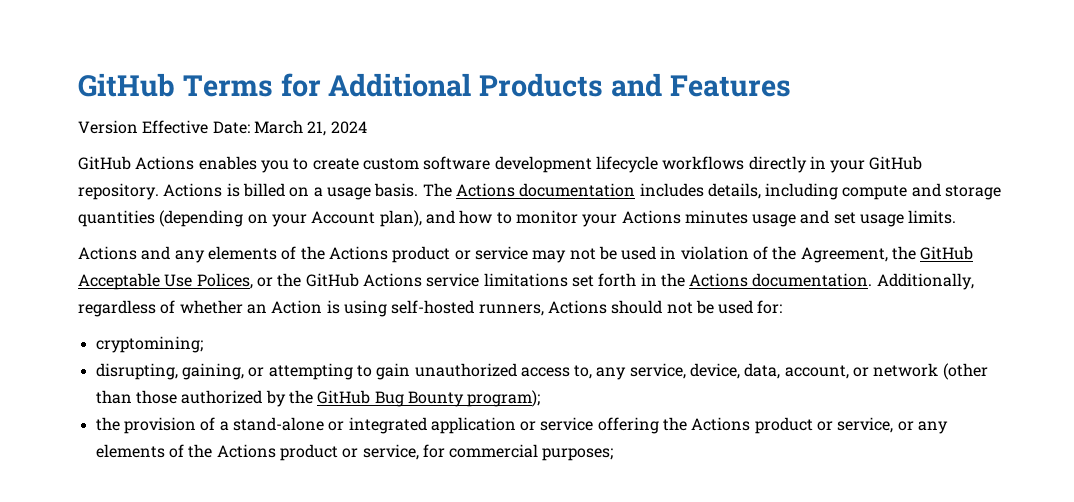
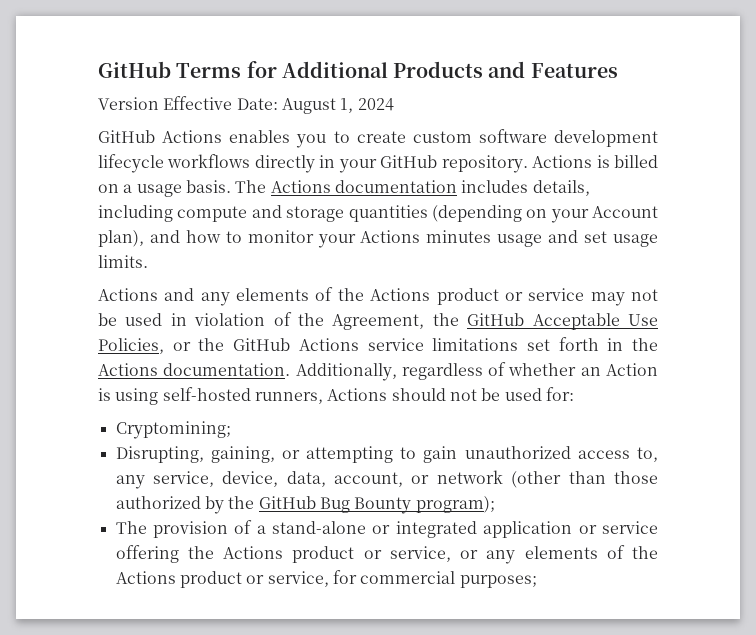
- Version Effective Date: March 21, 2024
+ Version Effective Date: August 1, 2024
- Actions and any elements of the Actions product or service may not be used in violation of the Agreement, the GitHub Acceptable Use Polices, or the GitHub Actions service limitations set forth in the Actions documentation.
+ Actions and any elements of the Actions product or service may not be used in violation of the Agreement, the GitHub Acceptable Use Policies, or the GitHub Actions service limitations set forth in the Actions documentation.
- cryptomining;
- disrupting, gaining, or attempting to gain unauthorized access to, any service, device, data, account, or network (other than those authorized by the GitHub Bug Bounty program);
+ Cryptomining;
+ Disrupting, gaining, or attempting to gain unauthorized access to, any service, device, data, account, or network (other than those authorized by the GitHub Bug Bounty program);
- the provision of a stand-alone or integrated application or service offering the Actions product or service, or any elements of the Actions product or service, for commercial purposes;
+ The provision of a stand-alone or integrated application or service offering the Actions product or service, or any elements of the Actions product or service, for commercial purposes;

